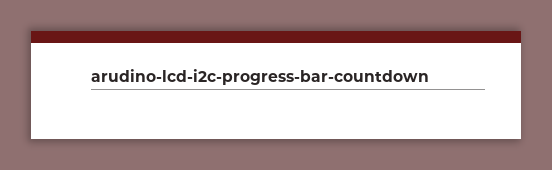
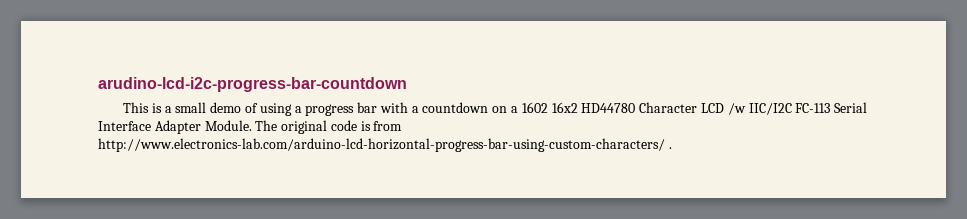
+ This is a small demo of using a progress bar with a countdown on a 1602 16x2 HD44780 Character LCD /w IIC/I2C FC-113 Serial Interface Adapter Module. The original code is from http://www.electronics-lab.com/arduino-lcd-horizontal-progress-bar-using-custom-characters/ .

